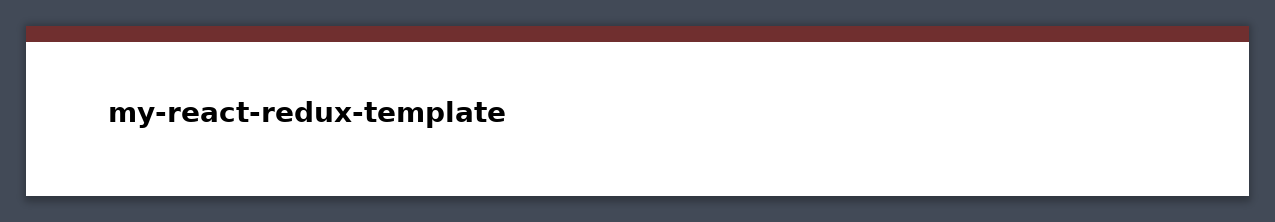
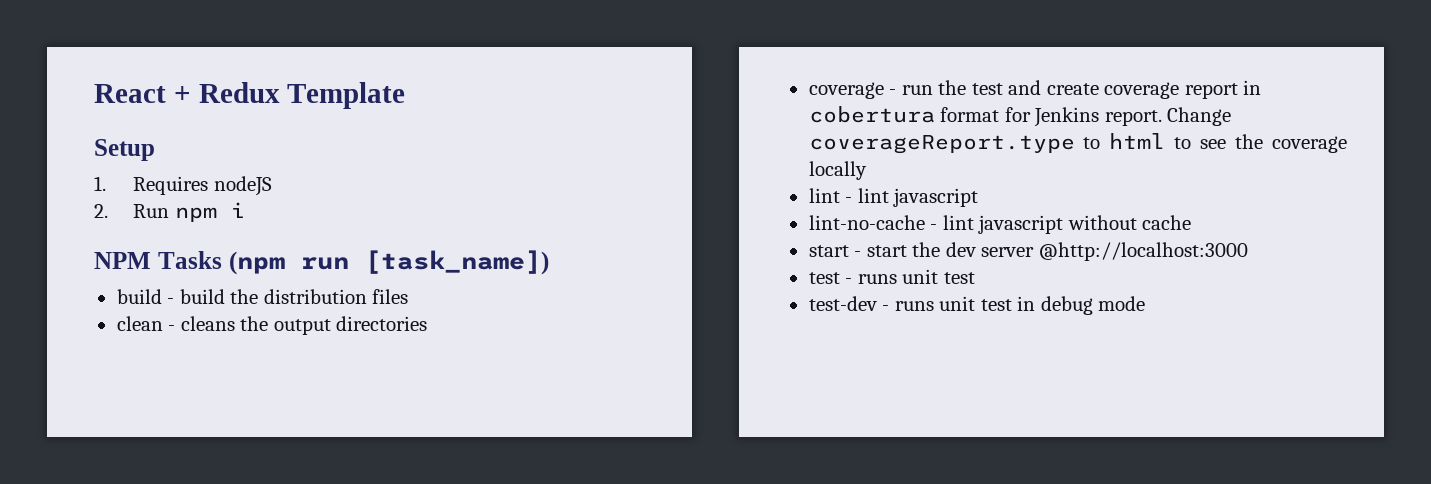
- my-react-redux-template
+ React + Redux Template
+ Setup
+ 1. Requires nodeJS
+ 2. Run npm i
+ NPM Tasks (npm run [task_name])
+ build - build the distribution files
+ clean - cleans the output directories
+ coverage - run the test and create coverage report in cobertura format for Jenkins report. Change coverageReport.type to html to see the coverage locally
+ lint - lint javascript
+ lint-no-cache - lint javascript without cache
+ start - start the dev server @http://localhost:3000
+ test - runs unit test
+ test-dev - runs unit test in debug mode

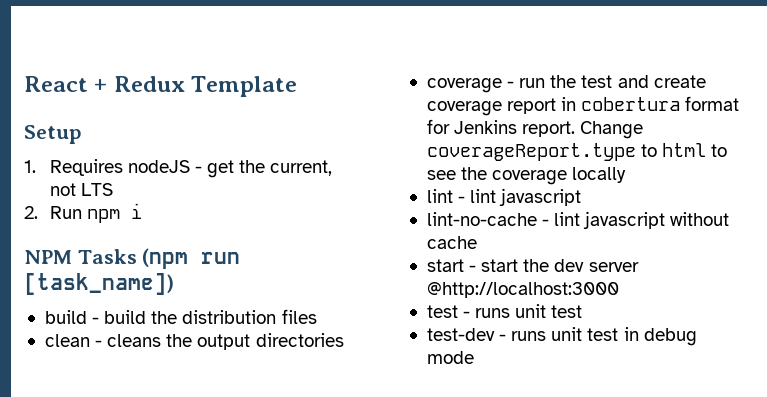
- 1. Requires nodeJS
+ 1. Requires nodeJS - get the current, not LTS

